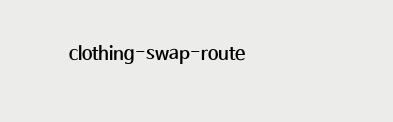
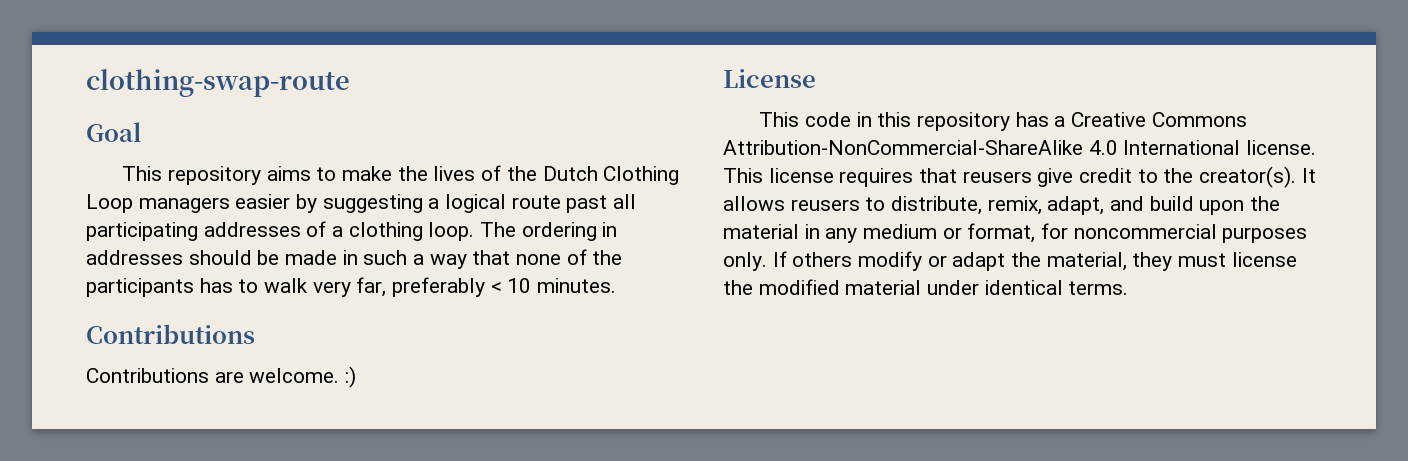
+ Goal
+ This repository aims to make the lives of the Dutch Clothing Loop managers easier by suggesting a logical route past all participating addresses of a clothing loop. The ordering in addresses should be made in such a way that none of the participants has to walk very far, preferably < 10 minutes.
+ Contributions
+ Contributions are welcome. :)
+ License
+ This code in this repository has a Creative Commons Attribution-NonCommercial-ShareAlike 4.0 International license. This license requires that reusers give credit to the creator(s). It allows reusers to distribute, remix, adapt, and build upon the material in any medium or format, for noncommercial purposes only. If others modify or adapt the material, they must license the modified material under identical terms.

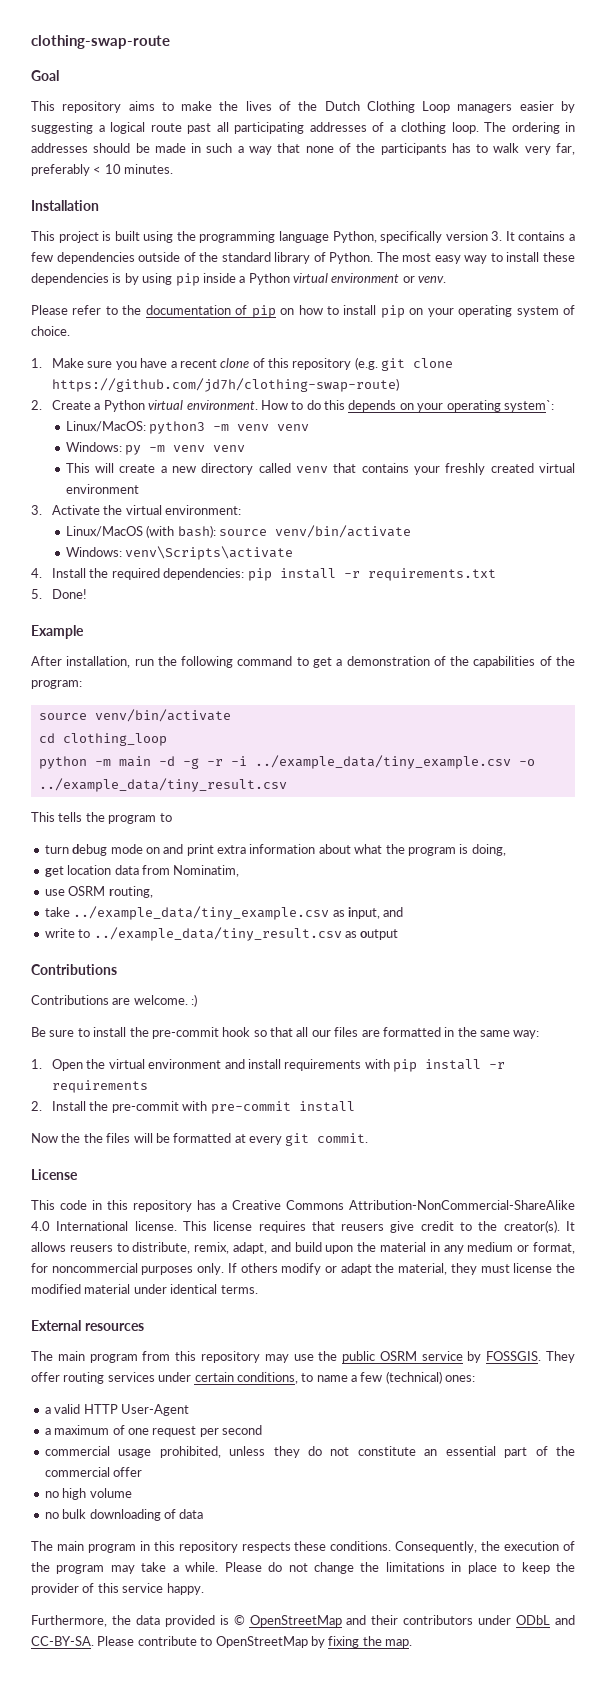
+ Installation
+ This project is built using the programming language Python, specifically version 3. It contains a few dependencies outside of the standard library of Python. The most easy way to install these dependencies is by using pip inside a Python virtual environment or venv.
+ Please refer to the documentation of pip on how to install pip on your operating system of choice.
+ 1. Make sure you have a recent clone of this repository (e.g. git clone https://github.com/jd7h/clothing-swap-route)
+ 2. Create a Python virtual environment. How to do this depends on your operating system`:
+ Linux/MacOS: python3 -m venv venv
+ Windows: py -m venv venv
+ This will create a new directory called venv that contains your freshly created virtual environment
+ 3. Activate the virtual environment:
+ Linux/MacOS (with bash): source venv/bin/activate
+ Windows: venv\Scripts\activate
+ 4. Install the required dependencies: pip install -r requirements.txt
+ 5. Done!
+ Example
+ After installation, run the following command to get a demonstration of the capabilities of the program:
+ source venv/bin/activate
+ cd clothing_loop
+ python -m main -d -g -r -i ../example_data/tiny_example.csv -o ../example_data/tiny_result.csv
+ This tells the program to
+ turn debug mode on and print extra information about what the program is doing,
+ get location data from Nominatim,
+ use OSRM routing,
+ take ../example_data/tiny_example.csv as input, and
+ write to ../example_data/tiny_result.csv as output
+ Be sure to install the pre-commit hook so that all our files are formatted in the same way:
+ 1. Open the virtual environment and install requirements with pip install -r requirements
+ 2. Install the pre-commit with pre-commit install
+ Now the the files will be formatted at every git commit.
+ External resources
+ The main program from this repository may use the public OSRM service by FOSSGIS. They offer routing services under certain conditions, to name a few (technical) ones:
+ a valid HTTP User-Agent
+ a maximum of one request per second
+ commercial usage prohibited, unless they do not constitute an essential part of the commercial offer
+ no high volume
+ no bulk downloading of data
+ The main program in this repository respects these conditions. Consequently, the execution of the program may take a while. Please do not change the limitations in place to keep the provider of this service happy.
+ Furthermore, the data provided is © OpenStreetMap and their contributors under ODbL and CC-BY-SA. Please contribute to OpenStreetMap by fixing the map.

